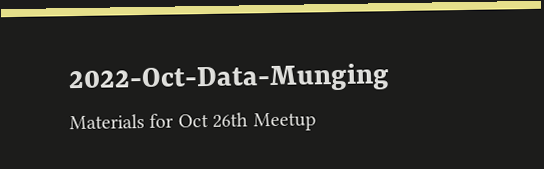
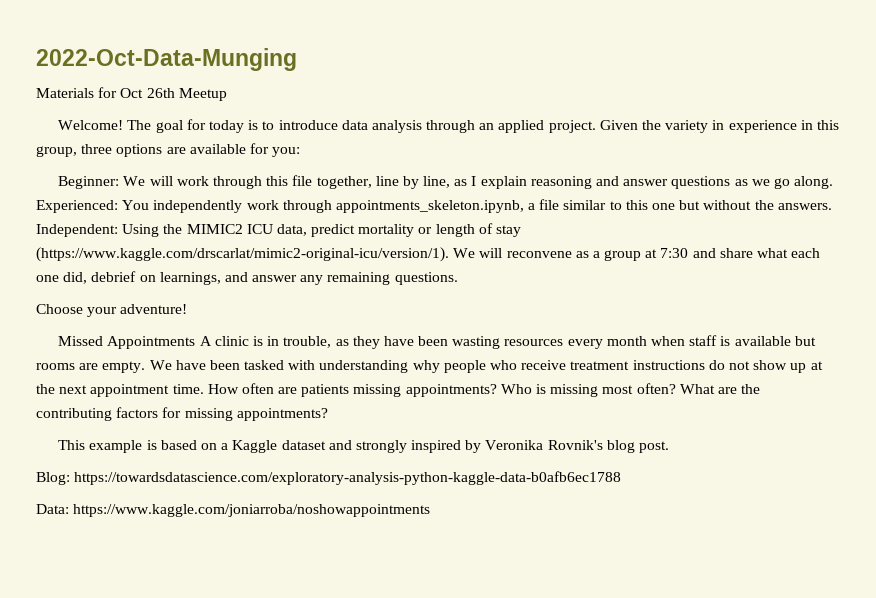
+ Welcome! The goal for today is to introduce data analysis through an applied project. Given the variety in experience in this group, three options are available for you:
+ Beginner: We will work through this file together, line by line, as I explain reasoning and answer questions as we go along. Experienced: You independently work through appointments_skeleton.ipynb, a file similar to this one but without the answers. Independent: Using the MIMIC2 ICU data, predict mortality or length of stay (https://www.kaggle.com/drscarlat/mimic2-original-icu/version/1). We will reconvene as a group at 7:30 and share what each one did, debrief on learnings, and answer any remaining questions.
+ Choose your adventure!
+ Missed Appointments A clinic is in trouble, as they have been wasting resources every month when staff is available but rooms are empty. We have been tasked with understanding why people who receive treatment instructions do not show up at the next appointment time. How often are patients missing appointments? Who is missing most often? What are the contributing factors for missing appointments?
+ This example is based on a Kaggle dataset and strongly inspired by Veronika Rovnik's blog post.
+ Blog: https://towardsdatascience.com/exploratory-analysis-python-kaggle-data-b0afb6ec1788
+ Data: https://www.kaggle.com/joniarroba/noshowappointments

